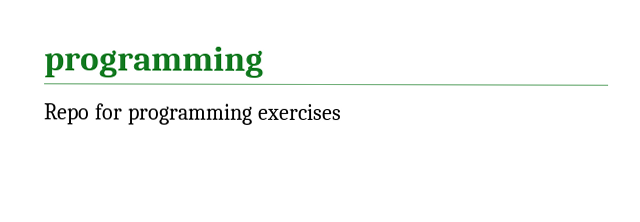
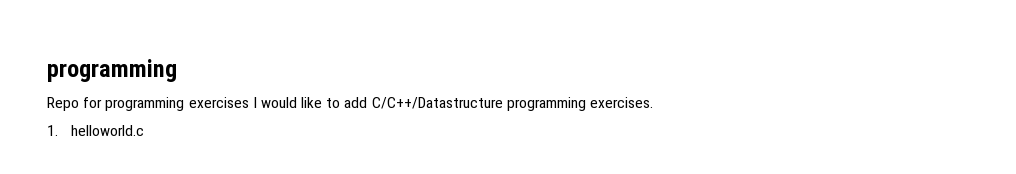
- Repo for programming exercises
+ Repo for programming exercises I would like to add C/C++/Datastructure programming exercises.
+ 1. helloworld.c

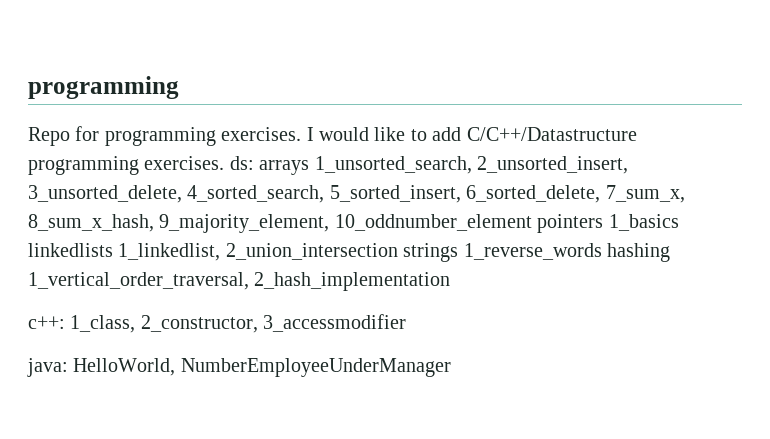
- Repo for programming exercises I would like to add C/C++/Datastructure programming exercises.
- 1. helloworld.c
+ Repo for programming exercises. I would like to add C/C++/Datastructure programming exercises. ds: arrays 1_unsorted_search, 2_unsorted_insert, 3_unsorted_delete, 4_sorted_search, 5_sorted_insert, 6_sorted_delete, 7_sum_x, 8_sum_x_hash, 9_majority_element, 10_oddnumber_element pointers 1_basics linkedlists 1_linkedlist, 2_union_intersection strings 1_reverse_words hashing 1_vertical_order_traversal, 2_hash_implementation
+ c++: 1_class, 2_constructor, 3_accessmodifier
+ java: HelloWorld, NumberEmployeeUnderManager

